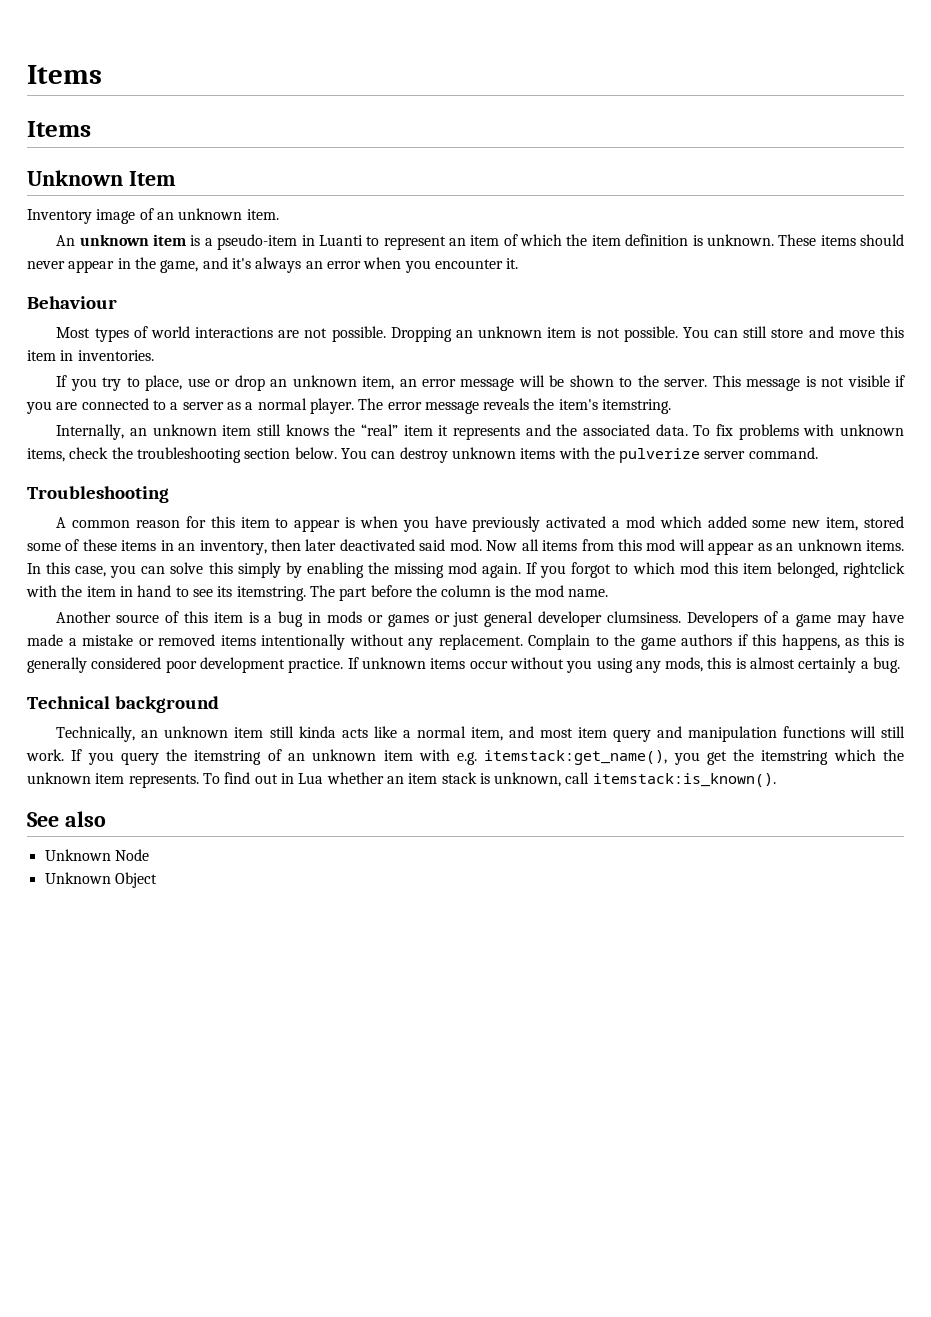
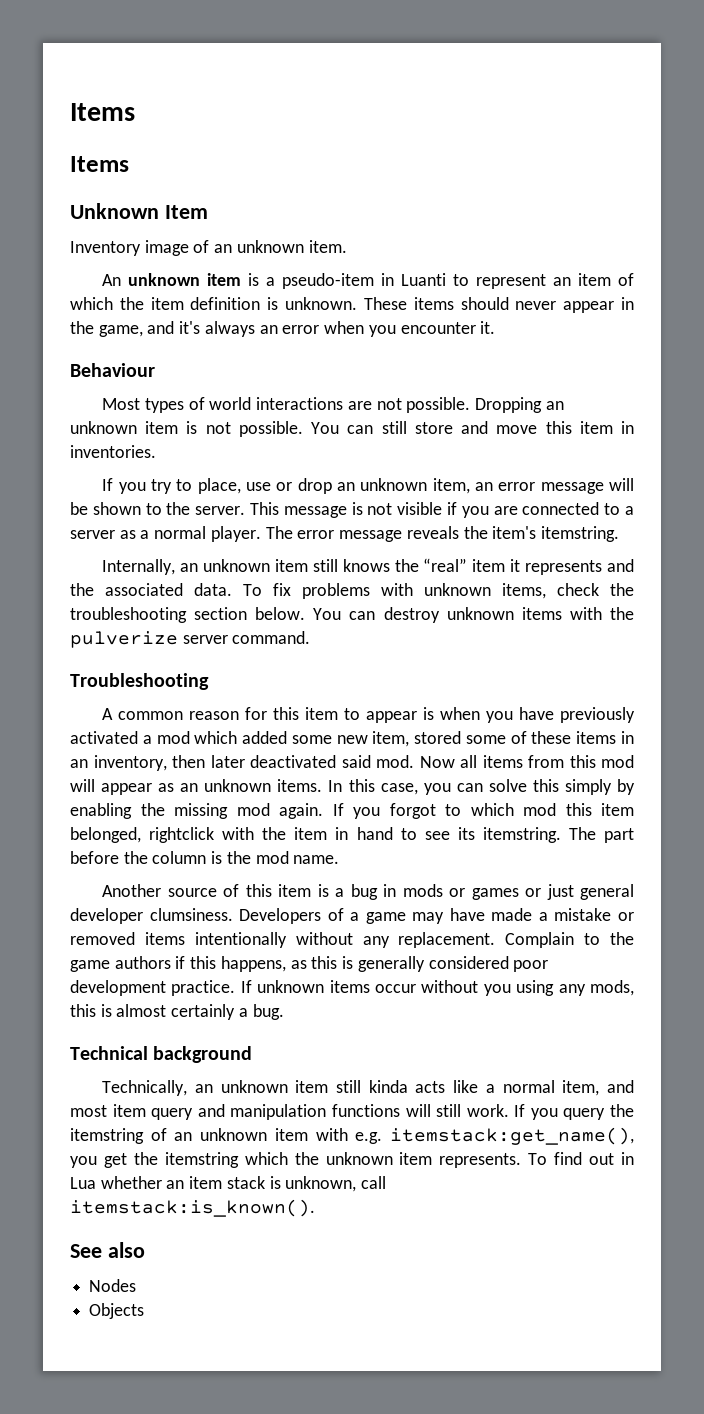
- Unknown Node
- Unknown Object
+ Nodes
+ Objects

